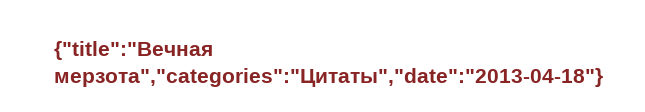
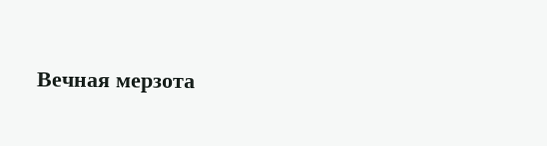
- {"title":"Вечная мерзота","categories":"Цитаты","date":"2013-04-18"}
+ Вечная мерзота

